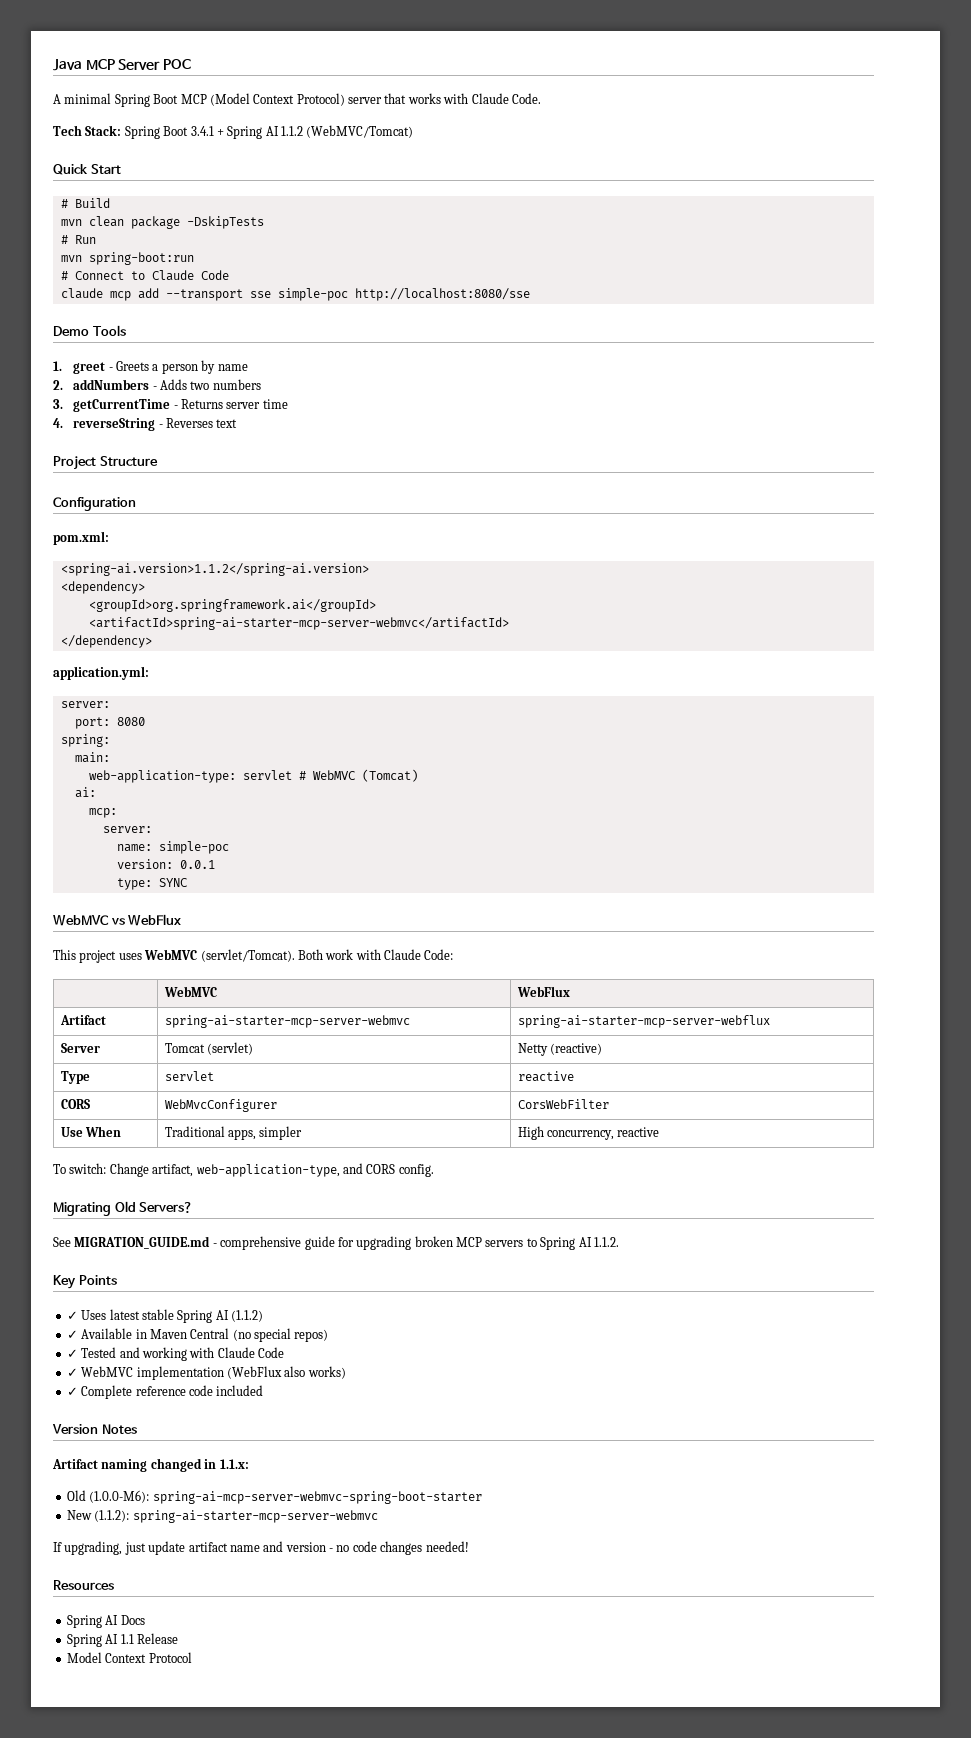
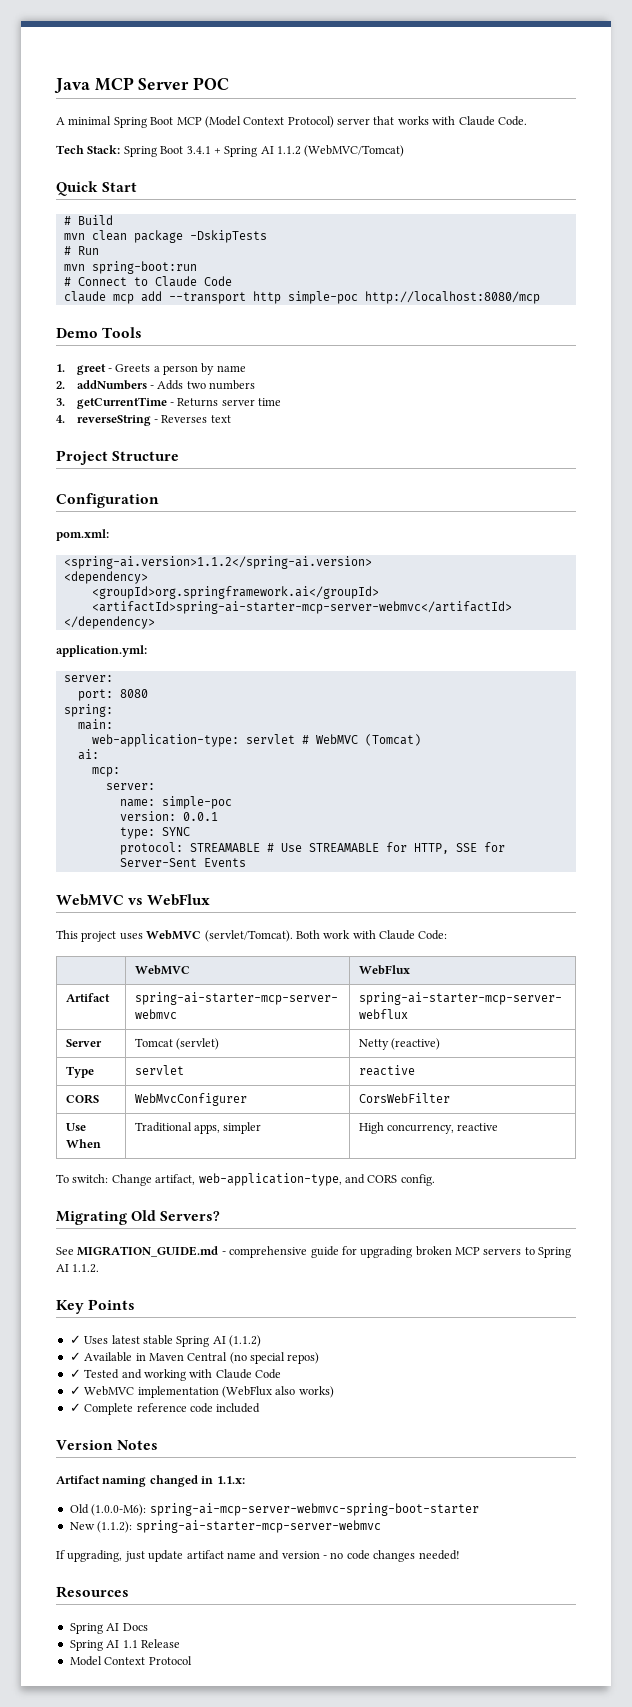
- claude mcp add --transport sse simple-poc http://localhost:8080/sse
+ claude mcp add --transport http simple-poc http://localhost:8080/mcp
+ protocol: STREAMABLE # Use STREAMABLE for HTTP, SSE for Server-Sent Events

